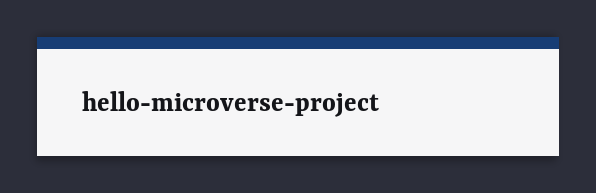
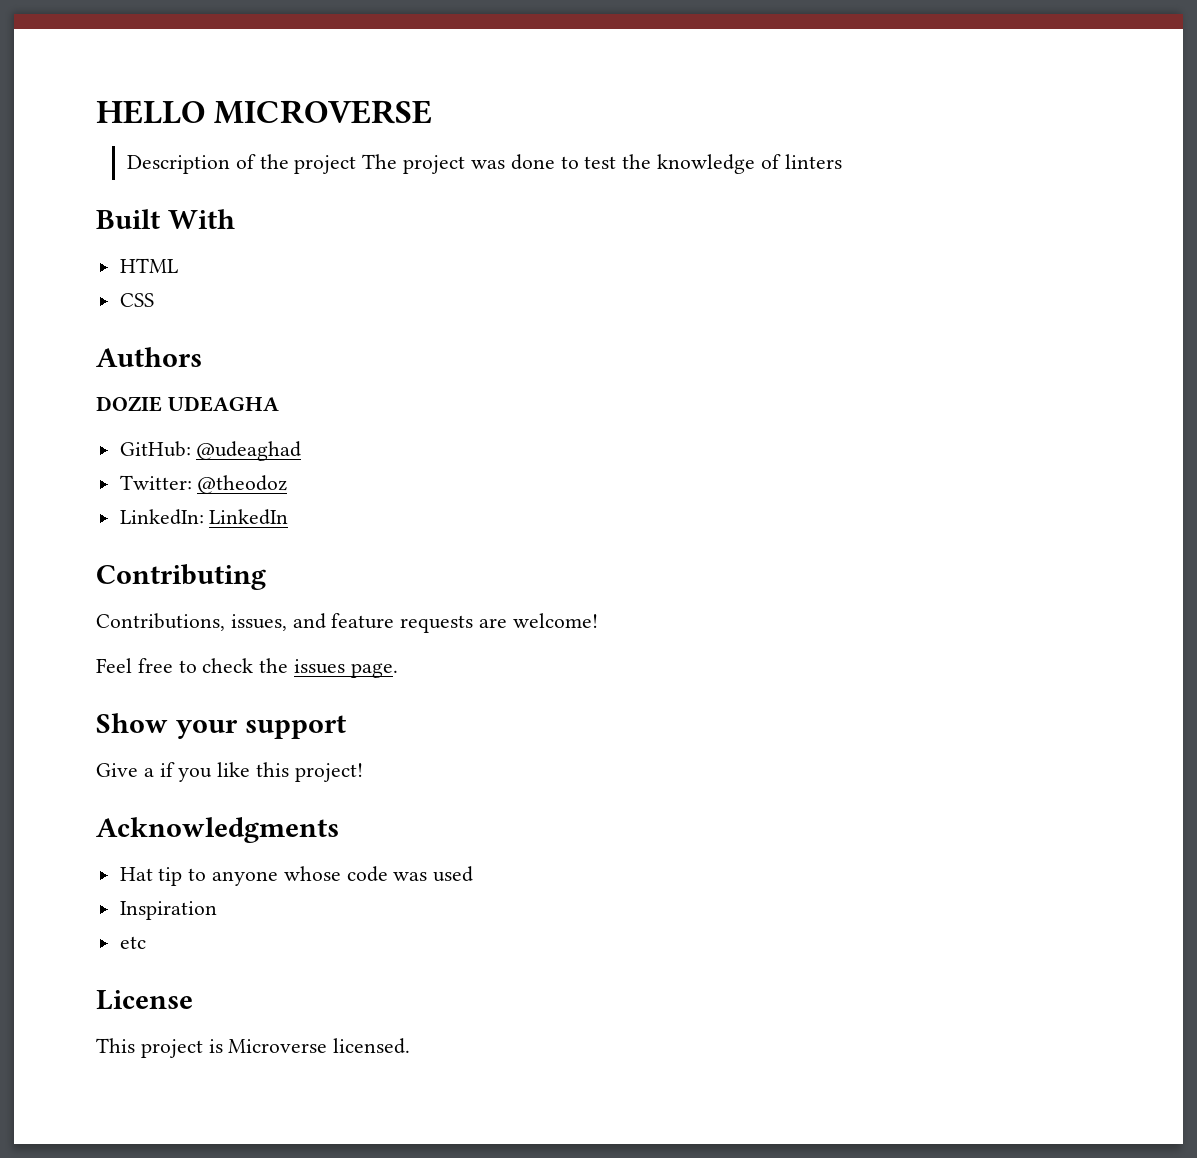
- hello-microverse-project
+ HELLO MICROVERSE
+ Description of the project The project was done to test the knowledge of linters
+ Built With
+ HTML
+ CSS
+ Authors
+ DOZIE UDEAGHA
+ GitHub: @udeaghad
+ Twitter: @theodoz
+ LinkedIn: LinkedIn
+ Contributing
+ Contributions, issues, and feature requests are welcome!
+ Feel free to check the issues page.
+ Show your support
+ Give a if you like this project!
+ Acknowledgments
+ Hat tip to anyone whose code was used
+ Inspiration
+ etc
+ License
+ This project is Microverse licensed.

